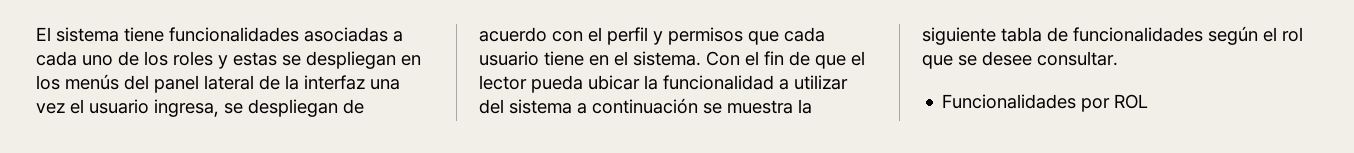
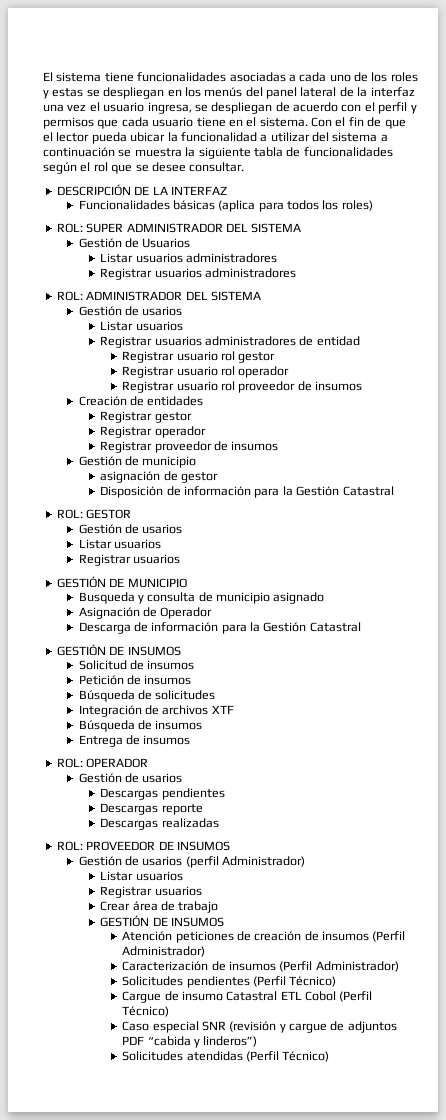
- Funcionalidades por ROL
+ DESCRIPCIÓN DE LA INTERFAZ
+ Funcionalidades básicas (aplica para todos los roles)
+ ROL: SUPER ADMINISTRADOR DEL SISTEMA
+ Gestión de Usuarios
+ Listar usuarios administradores
+ Registrar usuarios administradores
+ ROL: ADMINISTRADOR DEL SISTEMA
+ Gestión de usarios
+ Listar usuarios
+ Registrar usuarios administradores de entidad
+ Registrar usuario rol gestor
+ Registrar usuario rol operador
+ Registrar usuario rol proveedor de insumos
+ Creación de entidades
+ Registrar gestor
+ Registrar operador
+ Registrar proveedor de insumos
+ Gestión de municipio
+ asignación de gestor
+ Disposición de información para la Gestión Catastral
+ ROL: GESTOR
+ Gestión de usarios
+ Listar usuarios
+ Registrar usuarios
+ GESTIÓN DE MUNICIPIO
+ Busqueda y consulta de municipio asignado
+ Asignación de Operador
+ Descarga de información para la Gestión Catastral
+ GESTIÓN DE INSUMOS
+ Solicitud de insumos
+ Petición de insumos
+ Búsqueda de solicitudes
+ Integración de archivos XTF
+ Búsqueda de insumos
+ Entrega de insumos
+ ROL: OPERADOR
+ Gestión de usarios
+ Descargas pendientes
+ Descargas reporte
+ Descargas realizadas
+ ROL: PROVEEDOR DE INSUMOS
+ Gestión de usarios (perfil Administrador)
+ Listar usuarios
+ Registrar usuarios
+ Crear área de trabajo
+ GESTIÓN DE INSUMOS
+ Atención peticiones de creación de insumos (Perfil Administrador)
+ Caracterización de insumos (Perfil Administrador)
+ Solicitudes pendientes (Perfil Técnico)
+ Cargue de insumo Catastral ETL Cobol (Perfil Técnico)
+ Caso especial SNR (revisión y cargue de adjuntos PDF “cabida y linderos”)
+ Solicitudes atendidas (Perfil Técnico)

